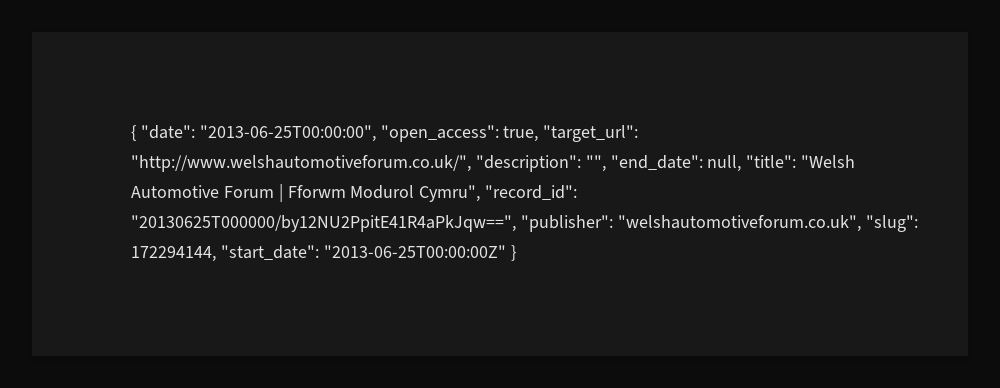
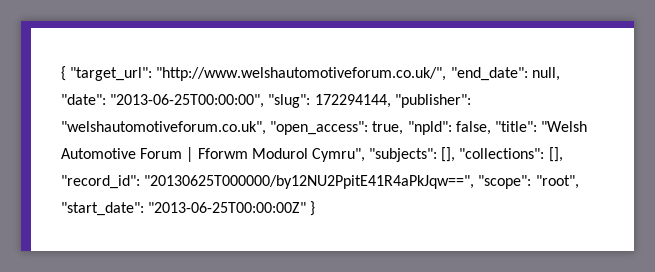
- { "date": "2013-06-25T00:00:00", "open_access": true, "target_url": "http://www.welshautomotiveforum.co.uk/", "description": "", "end_date": null, "title": "Welsh Automotive Forum | Fforwm Modurol Cymru", "record_id": "20130625T000000/by12NU2PpitE41R4aPkJqw==", "publisher": "welshautomotiveforum.co.uk", "slug": 172294144, "start_date": "2013-06-25T00:00:00Z" }
+ { "target_url": "http://www.welshautomotiveforum.co.uk/", "end_date": null, "date": "2013-06-25T00:00:00", "slug": 172294144, "publisher": "welshautomotiveforum.co.uk", "open_access": true, "npld": false, "title": "Welsh Automotive Forum | Fforwm Modurol Cymru", "subjects": [], "collections": [], "record_id": "20130625T000000/by12NU2PpitE41R4aPkJqw==", "scope": "root", "start_date": "2013-06-25T00:00:00Z" }

